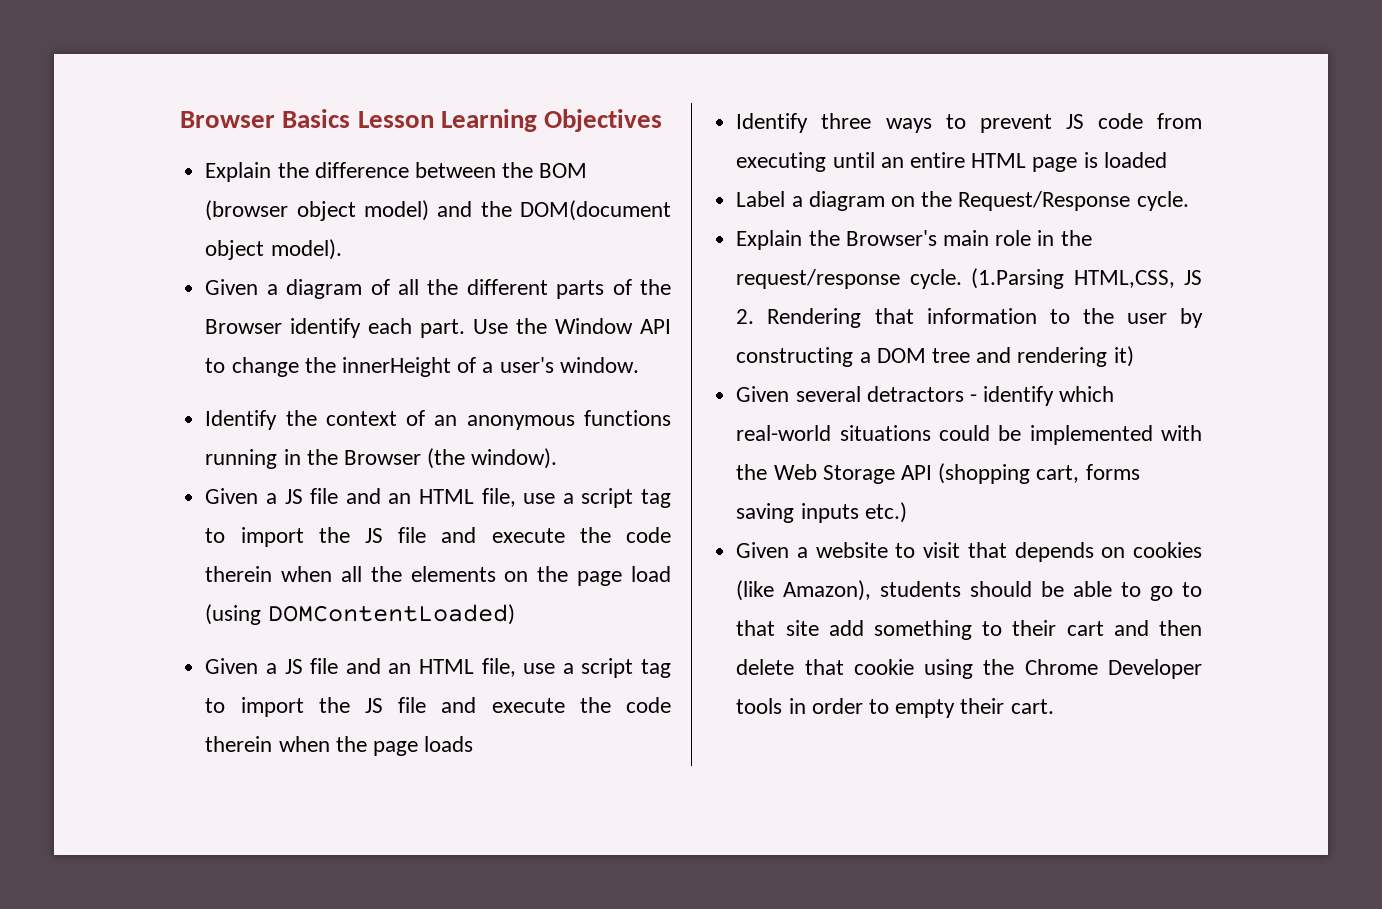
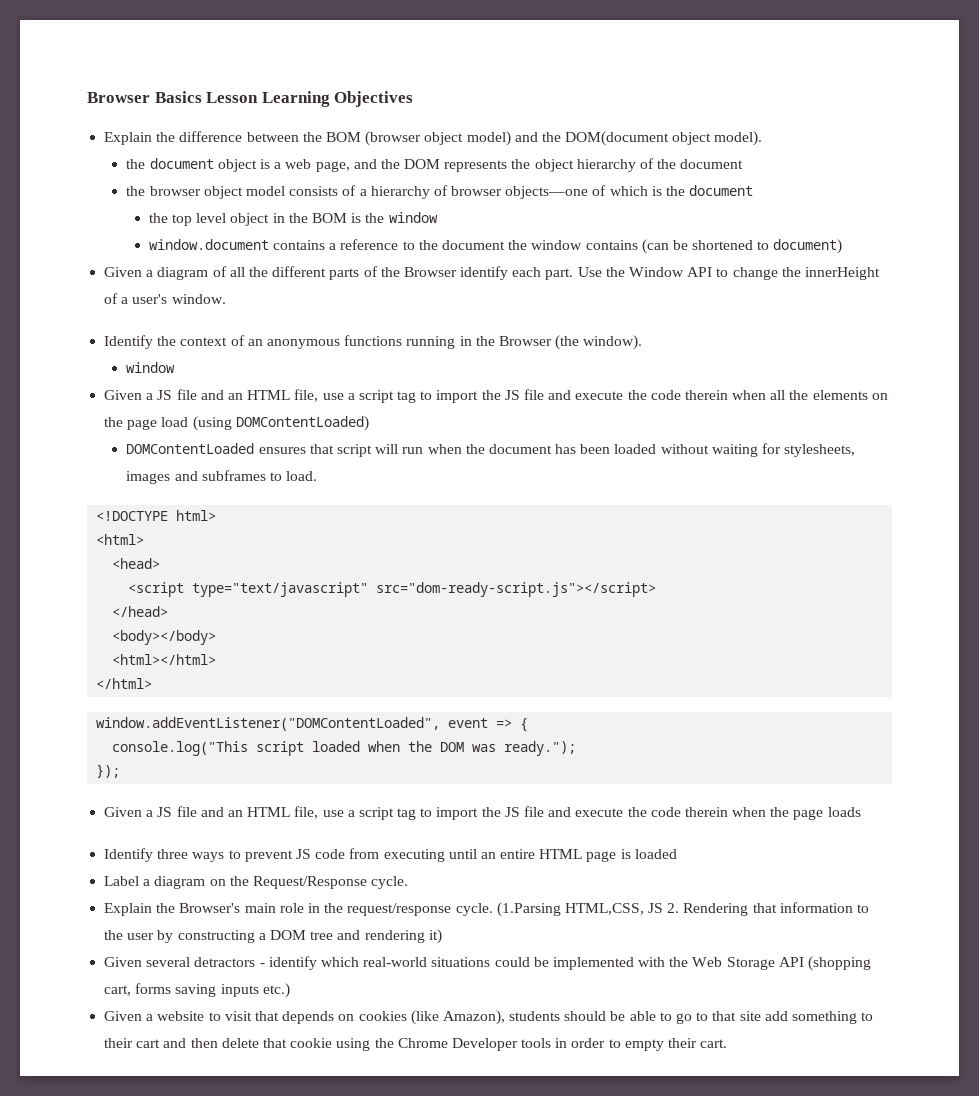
+ the document object is a web page, and the DOM represents the object hierarchy of the document
+ the browser object model consists of a hierarchy of browser objects—one of which is the document
+ the top level object in the BOM is the window
+ window.document contains a reference to the document the window contains (can be shortened to document)
  Identify the context of an anonymous functions running in the Browser (the window).
+ window
+ DOMContentLoaded ensures that script will run when the document has been loaded without waiting for stylesheets, images and subframes to load.
+ <!DOCTYPE html>
+ <html>
+ <head>
+ <script type="text/javascript" src="dom-ready-script.js"></script>
+ </head>
+ <body></body>
+ <html></html>
+ </html>
+ window.addEventListener("DOMContentLoaded", event => {
+ console.log("This script loaded when the DOM was ready.");
+ });

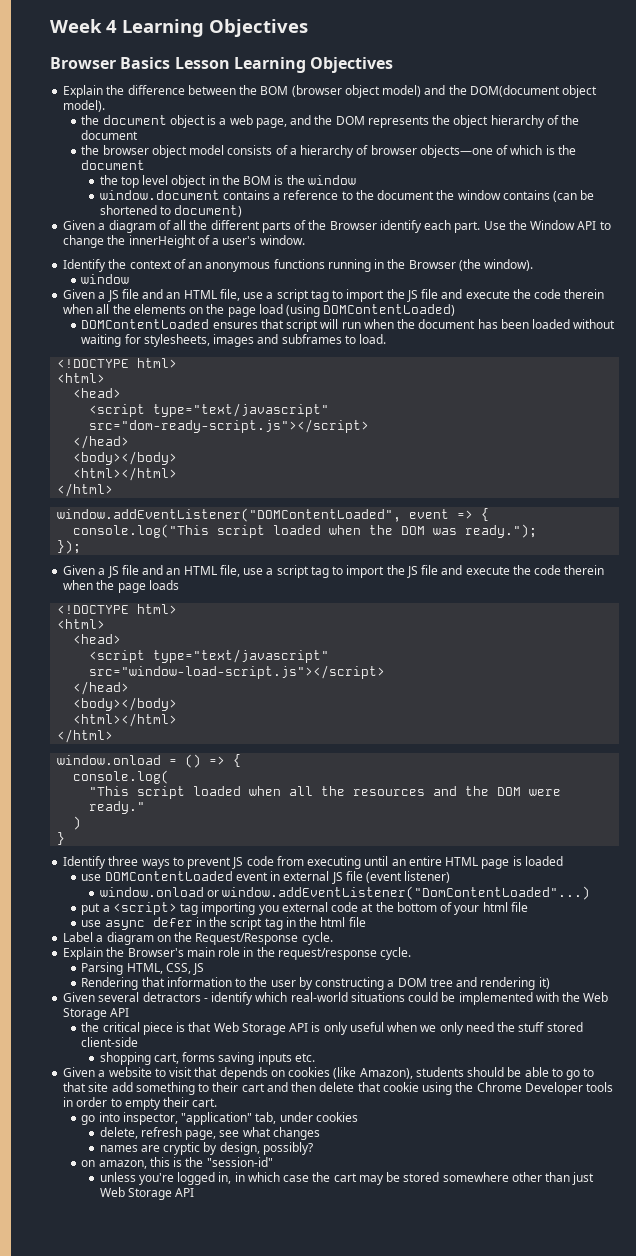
+ Week 4 Learning Objectives
  Given a JS file and an HTML file, use a script tag to import the JS file and execute the code therein when the page loads
+ <!DOCTYPE html>
+ <html>
+ <head>
+ <script type="text/javascript" src="window-load-script.js"></script>
+ </head>
+ <body></body>
+ <html></html>
+ </html>
+ window.onload = () => {
+ console.log(
+ "This script loaded when all the resources and the DOM were ready."
+ )
+ }
+ use DOMContentLoaded event in external JS file (event listener)
+ window.onload or window.addEventListener("DomContentLoaded"...)
+ put a <script> tag importing you external code at the bottom of your html file
+ use async defer in the script tag in the html file
- Explain the Browser's main role in the request/response cycle. (1.Parsing HTML,CSS, JS 2. Rendering that information to the user by constructing a DOM tree and rendering it)
+ Explain the Browser's main role in the request/response cycle.
+ Parsing HTML, CSS, JS
+ Rendering that information to the user by constructing a DOM tree and rendering it)
- Given several detractors - identify which real-world situations could be implemented with the Web Storage API (shopping cart, forms saving inputs etc.)
+ Given several detractors - identify which real-world situations could be implemented with the Web Storage API
+ the critical piece is that Web Storage API is only useful when we only need the stuff stored client-side
+ shopping cart, forms saving inputs etc.
+ go into inspector, "application" tab, under cookies
+ delete, refresh page, see what changes
+ names are cryptic by design, possibly?
+ on amazon, this is the "session-id"
+ unless you're logged in, in which case the cart may be stored somewhere other than just Web Storage API

